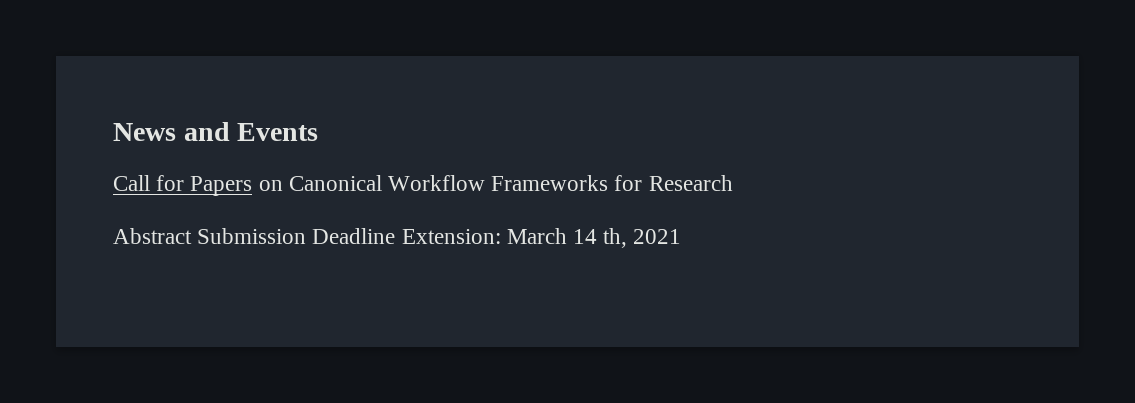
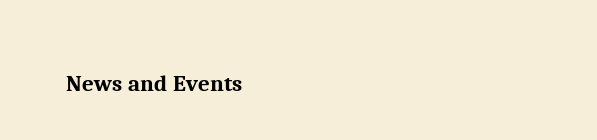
- Call for Papers on Canonical Workflow Frameworks for Research
- Abstract Submission Deadline Extension: March 14 th, 2021

